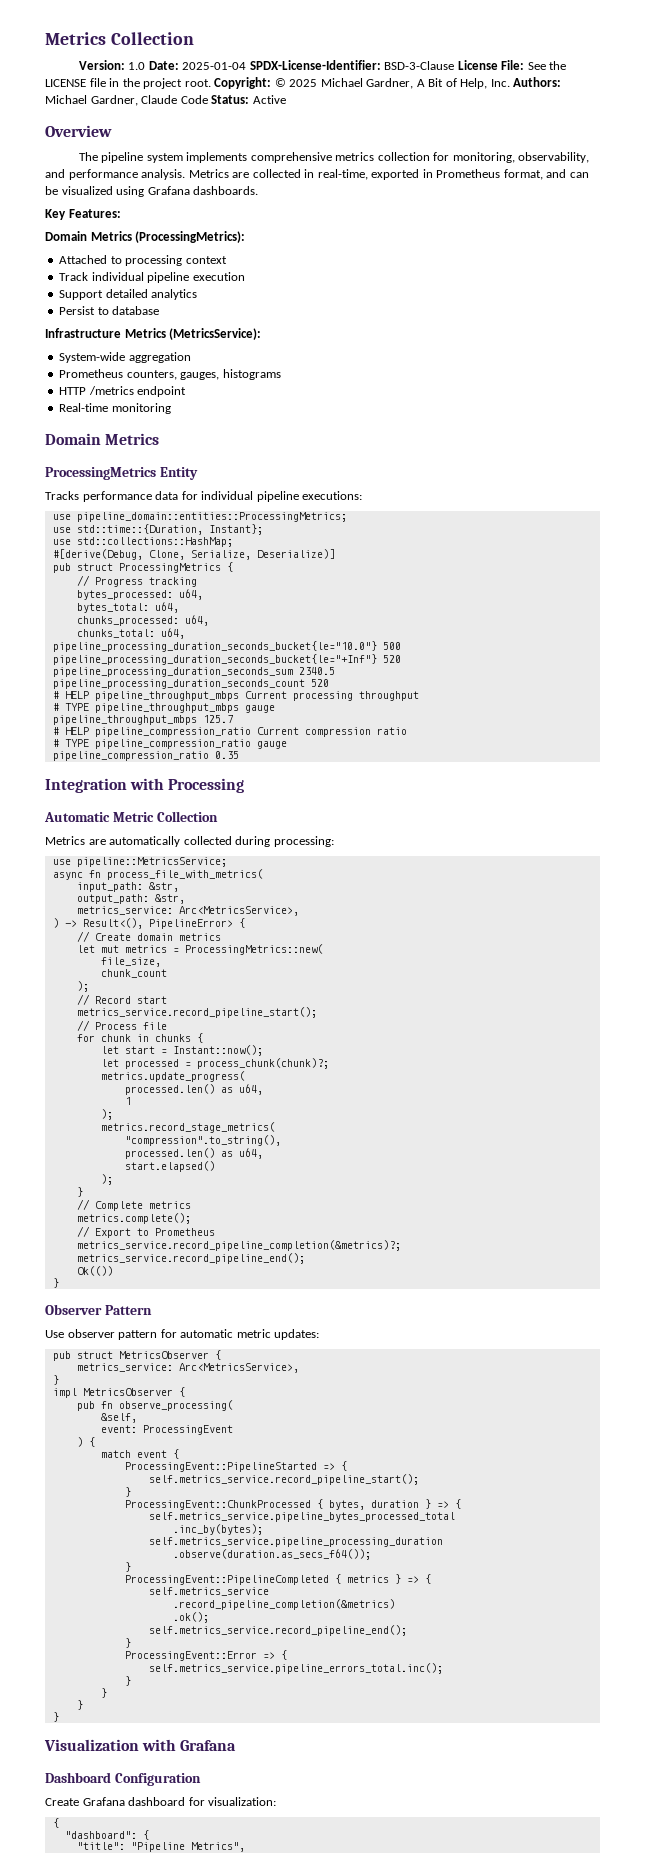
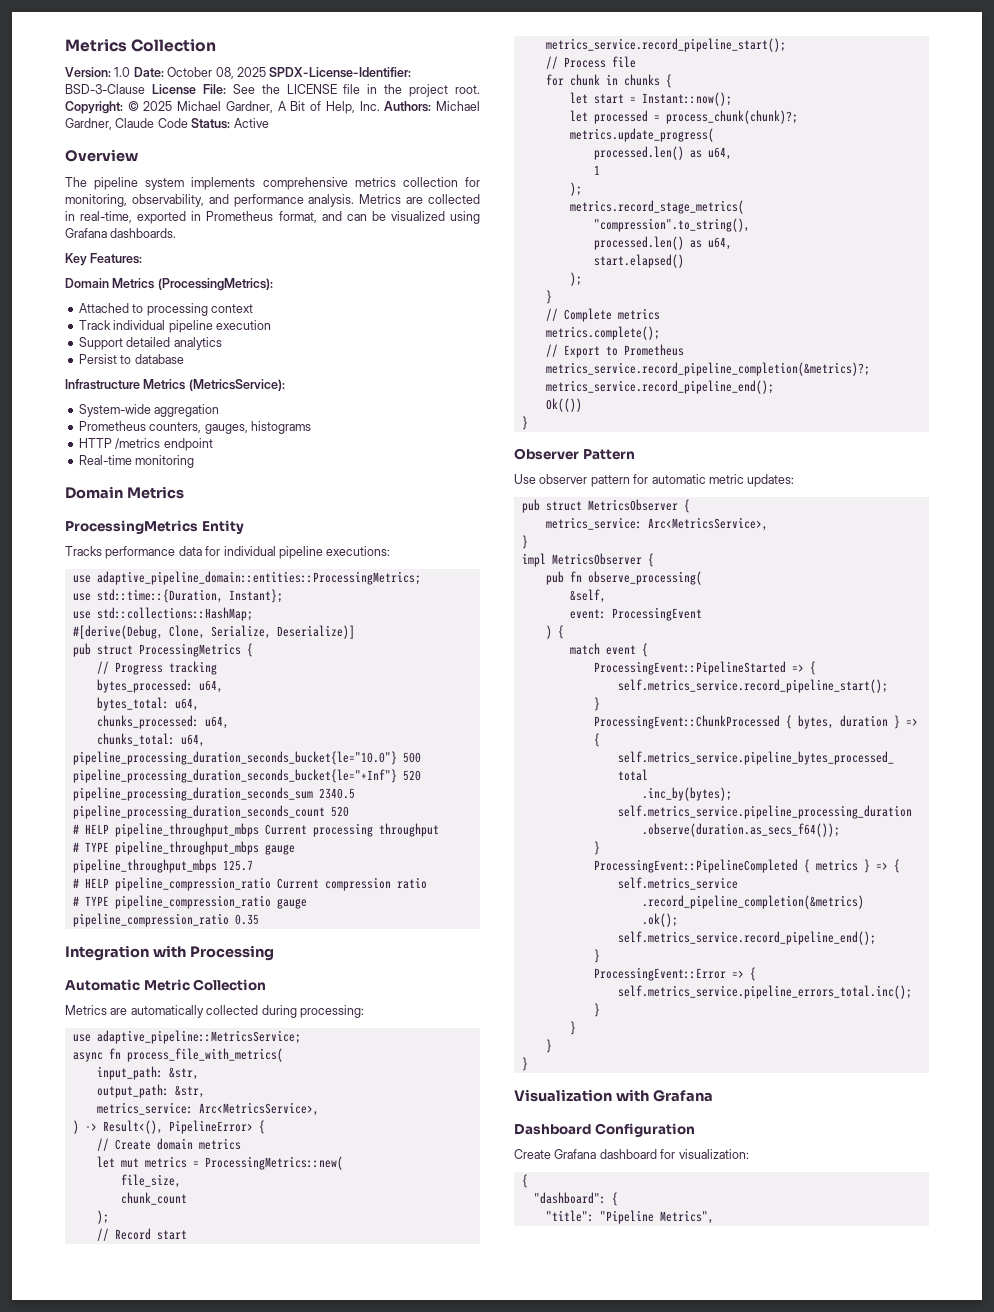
- Version: 1.0 Date: 2025-01-04 SPDX-License-Identifier: BSD-3-Clause License File: See the LICENSE file in the project root.
+ Version: 1.0 Date: October 08, 2025 SPDX-License-Identifier: BSD-3-Clause License File: See the LICENSE file in the project root.
- use pipeline_domain::entities::ProcessingMetrics;
+ use adaptive_pipeline_domain::entities::ProcessingMetrics;
- use pipeline::MetricsService;
+ use adaptive_pipeline::MetricsService;

